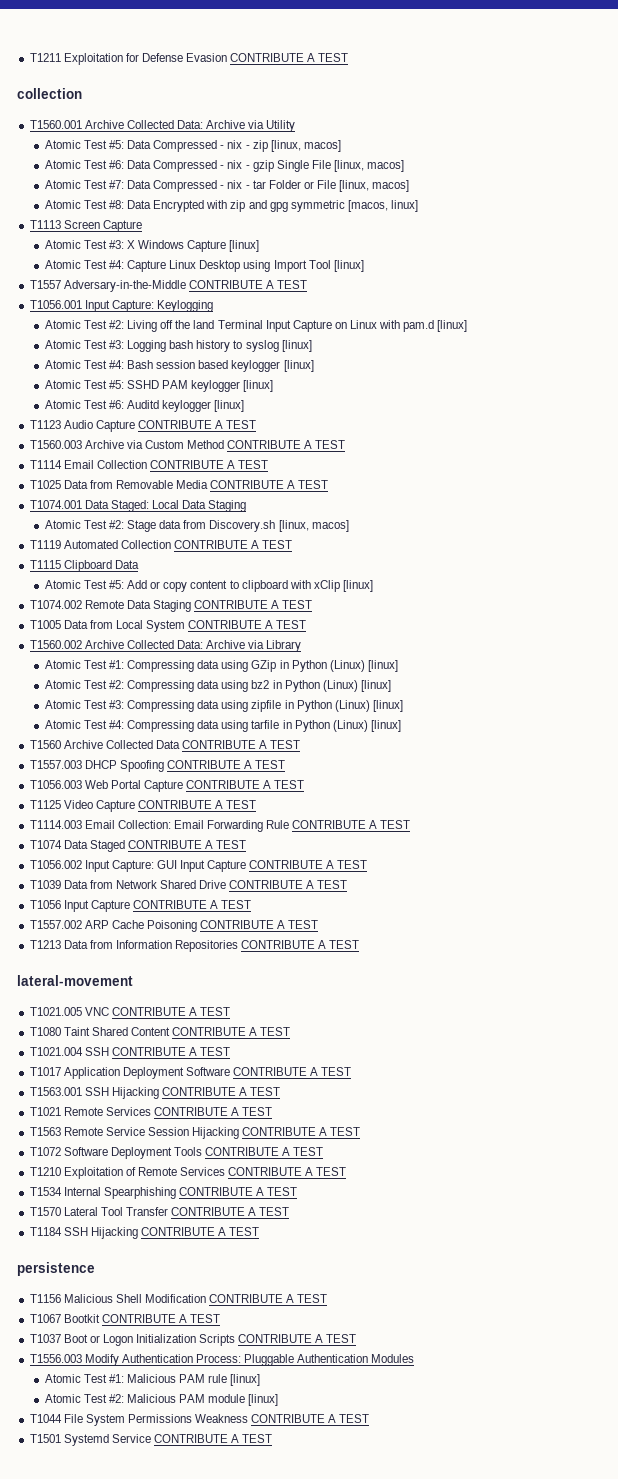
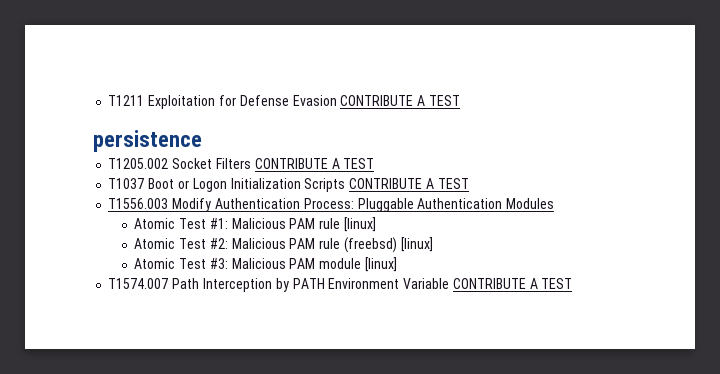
- collection
- T1560.001 Archive Collected Data: Archive via Utility
- Atomic Test #5: Data Compressed - nix - zip [linux, macos]
- Atomic Test #6: Data Compressed - nix - gzip Single File [linux, macos]
- Atomic Test #7: Data Compressed - nix - tar Folder or File [linux, macos]
- Atomic Test #8: Data Encrypted with zip and gpg symmetric [macos, linux]
- T1113 Screen Capture
- Atomic Test #3: X Windows Capture [linux]
- Atomic Test #4: Capture Linux Desktop using Import Tool [linux]
- T1557 Adversary-in-the-Middle CONTRIBUTE A TEST
- T1056.001 Input Capture: Keylogging
- Atomic Test #2: Living off the land Terminal Input Capture on Linux with pam.d [linux]
- Atomic Test #3: Logging bash history to syslog [linux]
- Atomic Test #4: Bash session based keylogger [linux]
- Atomic Test #5: SSHD PAM keylogger [linux]
- Atomic Test #6: Auditd keylogger [linux]
- T1123 Audio Capture CONTRIBUTE A TEST
- T1560.003 Archive via Custom Method CONTRIBUTE A TEST
- T1114 Email Collection CONTRIBUTE A TEST
- T1025 Data from Removable Media CONTRIBUTE A TEST
- T1074.001 Data Staged: Local Data Staging
- Atomic Test #2: Stage data from Discovery.sh [linux, macos]
- T1119 Automated Collection CONTRIBUTE A TEST
- T1115 Clipboard Data
- Atomic Test #5: Add or copy content to clipboard with xClip [linux]
- T1074.002 Remote Data Staging CONTRIBUTE A TEST
- T1005 Data from Local System CONTRIBUTE A TEST
- T1560.002 Archive Collected Data: Archive via Library
- Atomic Test #1: Compressing data using GZip in Python (Linux) [linux]
- Atomic Test #2: Compressing data using bz2 in Python (Linux) [linux]
- Atomic Test #3: Compressing data using zipfile in Python (Linux) [linux]
- Atomic Test #4: Compressing data using tarfile in Python (Linux) [linux]
- T1560 Archive Collected Data CONTRIBUTE A TEST
- T1557.003 DHCP Spoofing CONTRIBUTE A TEST
- T1056.003 Web Portal Capture CONTRIBUTE A TEST
- T1125 Video Capture CONTRIBUTE A TEST
- T1114.003 Email Collection: Email Forwarding Rule CONTRIBUTE A TEST
- T1074 Data Staged CONTRIBUTE A TEST
- T1056.002 Input Capture: GUI Input Capture CONTRIBUTE A TEST
- T1039 Data from Network Shared Drive CONTRIBUTE A TEST
- T1056 Input Capture CONTRIBUTE A TEST
- T1557.002 ARP Cache Poisoning CONTRIBUTE A TEST
- T1213 Data from Information Repositories CONTRIBUTE A TEST
- lateral-movement
- T1021.005 VNC CONTRIBUTE A TEST
- T1080 Taint Shared Content CONTRIBUTE A TEST
- T1021.004 SSH CONTRIBUTE A TEST
- T1017 Application Deployment Software CONTRIBUTE A TEST
- T1563.001 SSH Hijacking CONTRIBUTE A TEST
- T1021 Remote Services CONTRIBUTE A TEST
- T1563 Remote Service Session Hijacking CONTRIBUTE A TEST
- T1072 Software Deployment Tools CONTRIBUTE A TEST
- T1210 Exploitation of Remote Services CONTRIBUTE A TEST
- T1534 Internal Spearphishing CONTRIBUTE A TEST
- T1570 Lateral Tool Transfer CONTRIBUTE A TEST
- T1184 SSH Hijacking CONTRIBUTE A TEST
  persistence
- T1156 Malicious Shell Modification CONTRIBUTE A TEST
- T1067 Bootkit CONTRIBUTE A TEST
+ T1205.002 Socket Filters CONTRIBUTE A TEST
- Atomic Test #2: Malicious PAM module [linux]
- T1044 File System Permissions Weakness CONTRIBUTE A TEST
- T1501 Systemd Service CONTRIBUTE A TEST
+ Atomic Test #2: Malicious PAM rule (freebsd) [linux]
+ Atomic Test #3: Malicious PAM module [linux]
+ T1574.007 Path Interception by PATH Environment Variable CONTRIBUTE A TEST

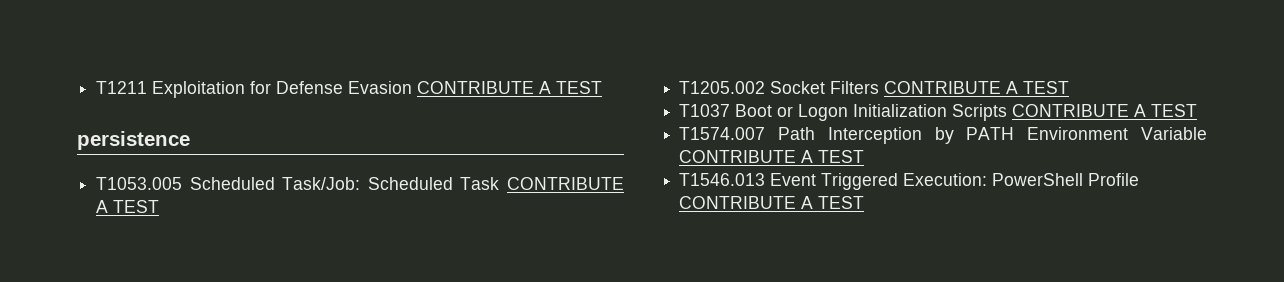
+ T1053.005 Scheduled Task/Job: Scheduled Task CONTRIBUTE A TEST
- T1556.003 Modify Authentication Process: Pluggable Authentication Modules
- Atomic Test #1: Malicious PAM rule [linux]
- Atomic Test #2: Malicious PAM rule (freebsd) [linux]
- Atomic Test #3: Malicious PAM module [linux]
+ T1546.013 Event Triggered Execution: PowerShell Profile CONTRIBUTE A TEST

